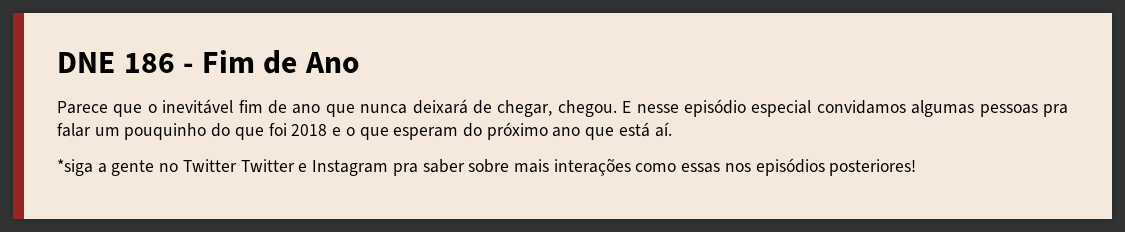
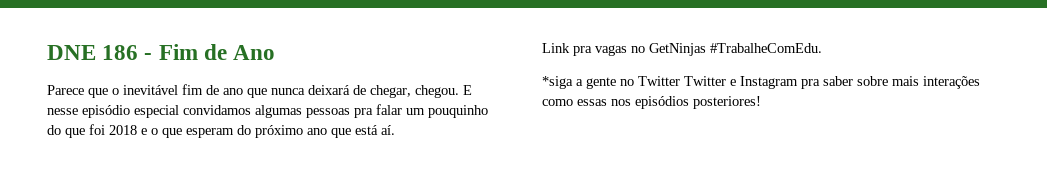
+ Link pra vagas no GetNinjas #TrabalheComEdu.

